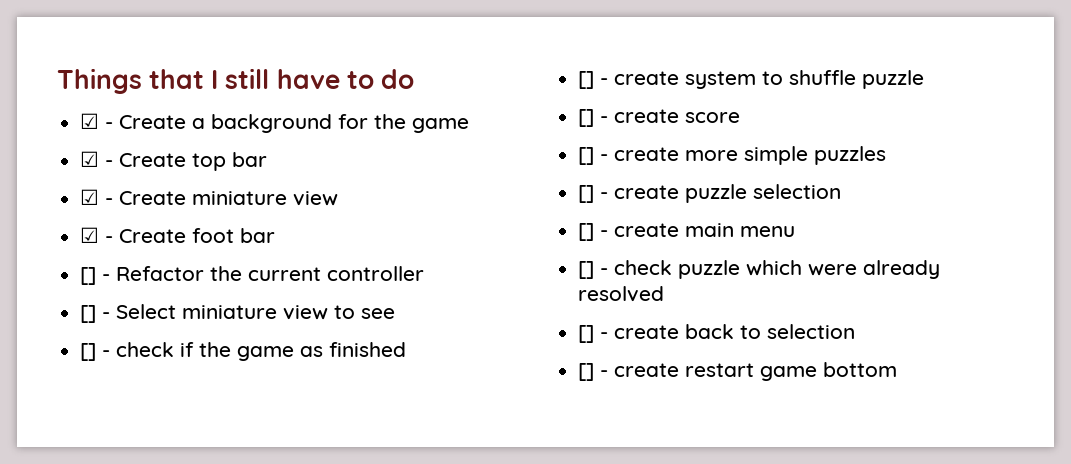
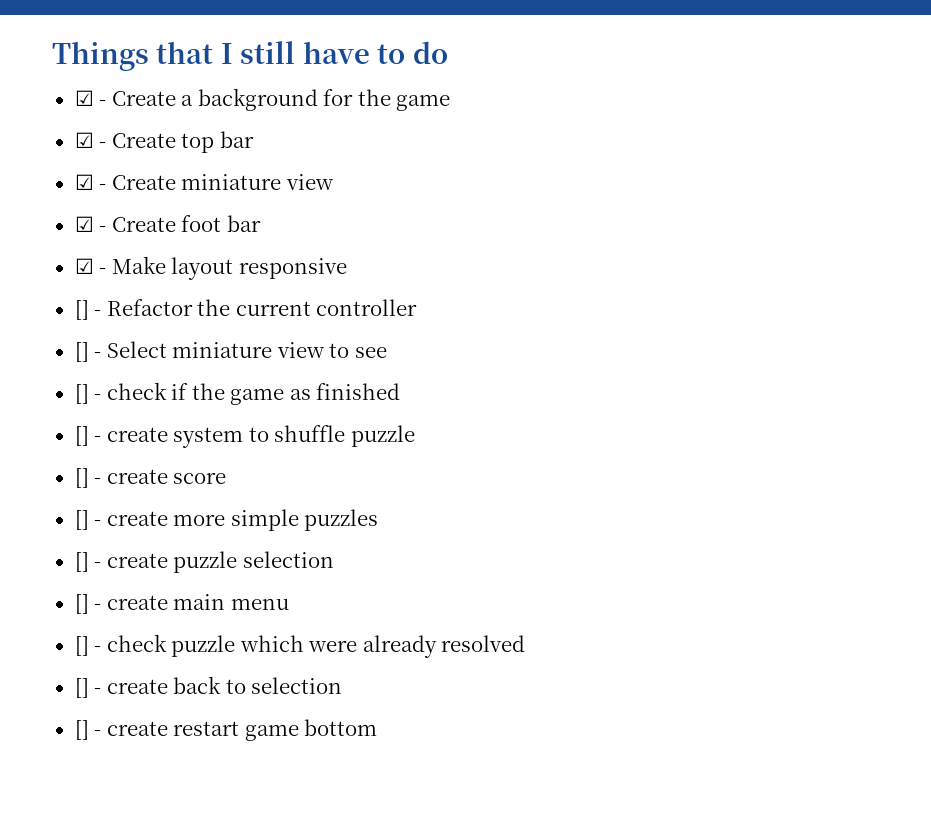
+ ☑ - Make layout responsive

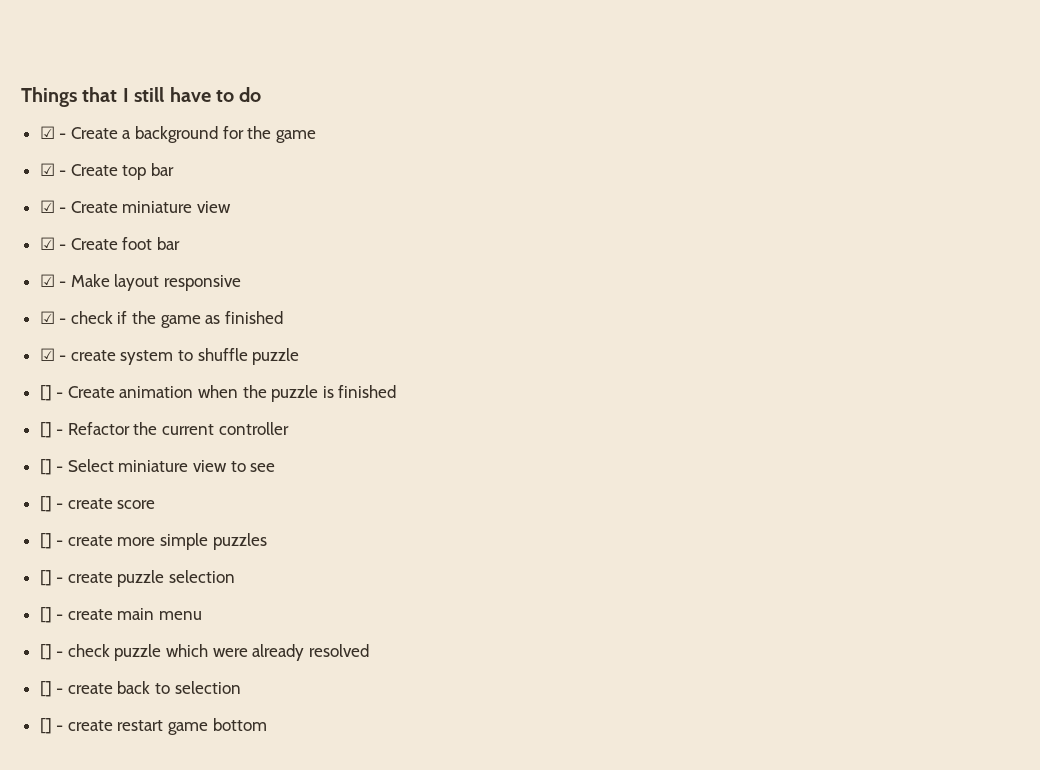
+ ☑ - check if the game as finished
+ ☑ - create system to shuffle puzzle
+ [] - Create animation when the puzzle is finished
- [] - check if the game as finished
- [] - create system to shuffle puzzle

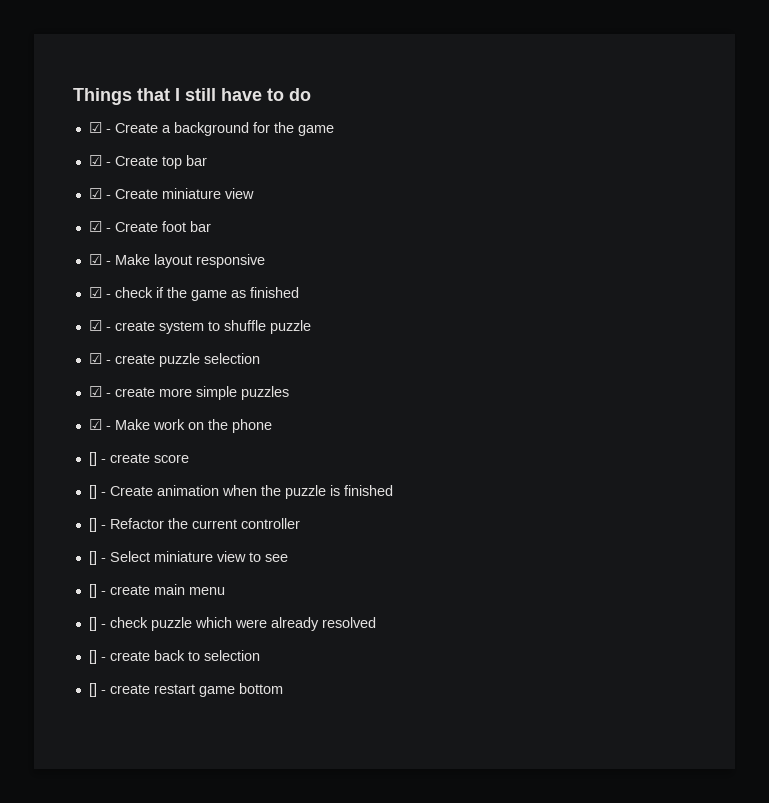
+ ☑ - create puzzle selection
+ ☑ - create more simple puzzles
+ ☑ - Make work on the phone
+ [] - create score
- [] - create score
- [] - create more simple puzzles
- [] - create puzzle selection

